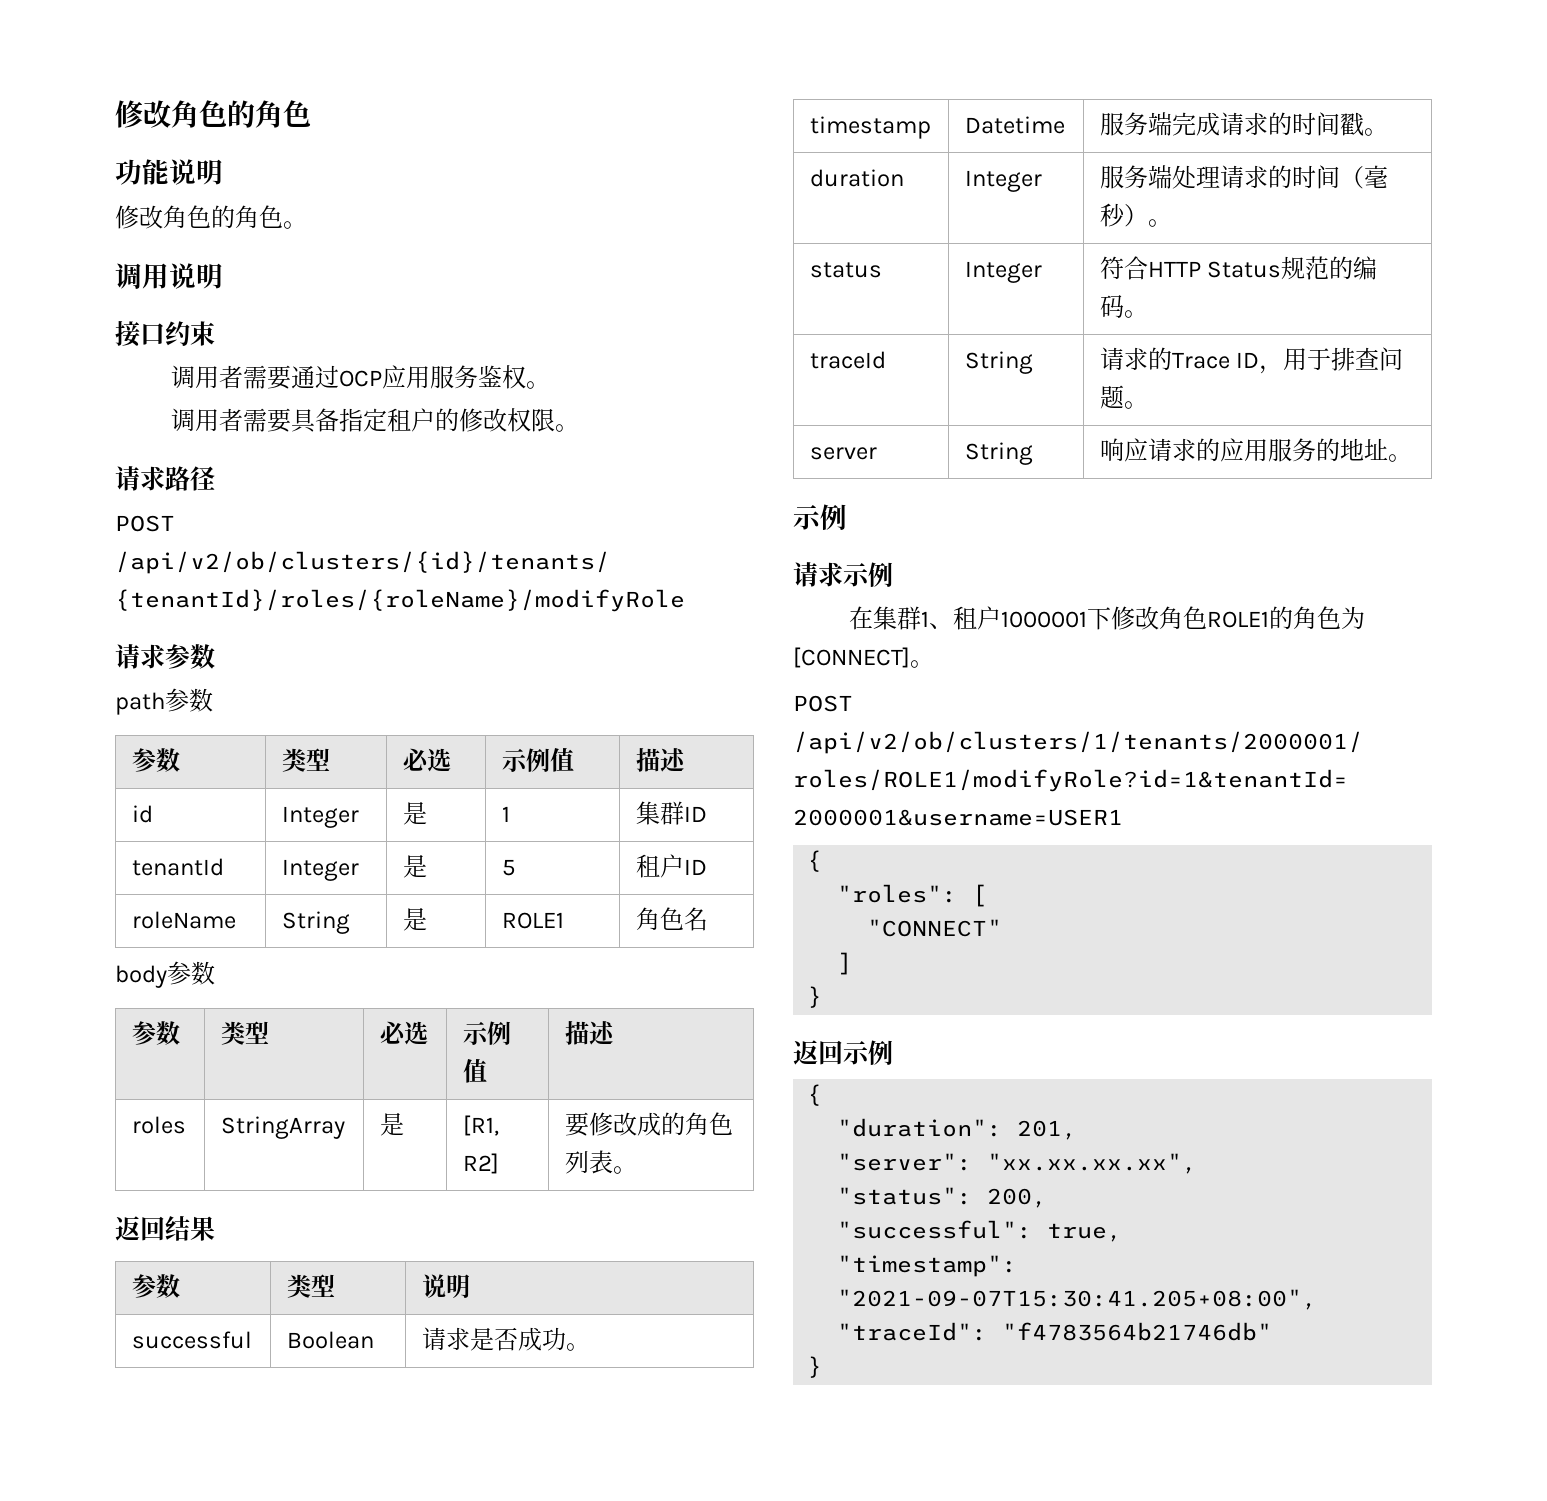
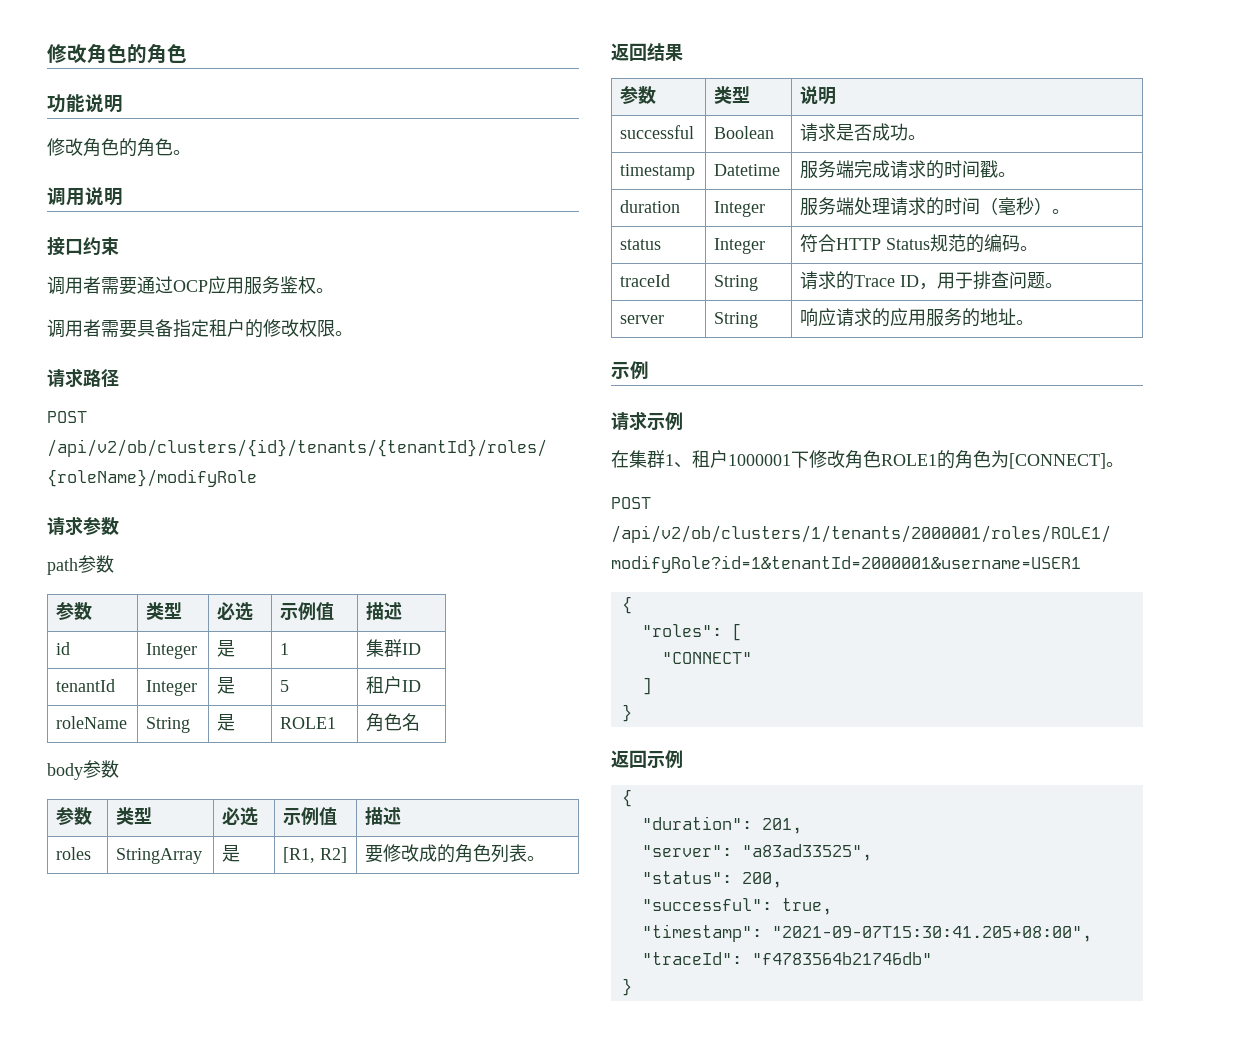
- "server": "xx.xx.xx.xx",
+ "server": "a83ad33525",

